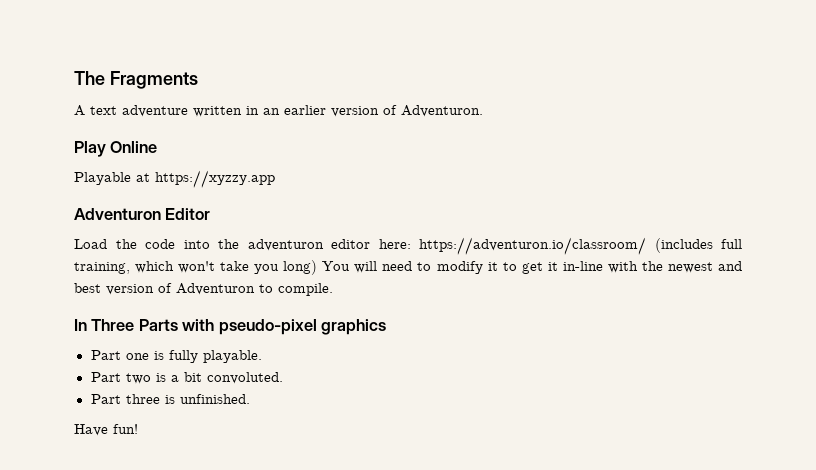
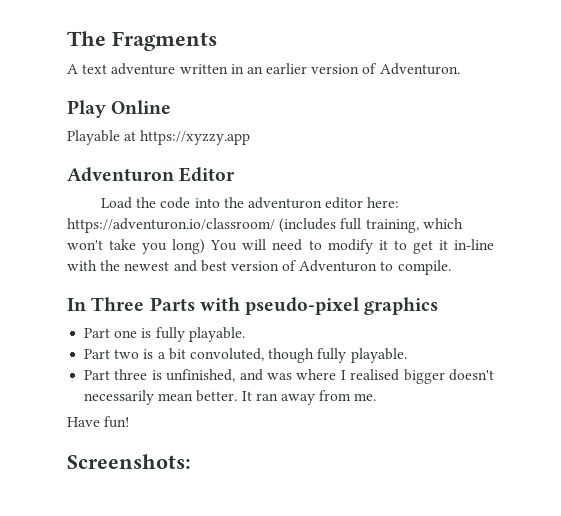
- Part two is a bit convoluted.
+ Part two is a bit convoluted, though fully playable.
- Part three is unfinished.
+ Part three is unfinished, and was where I realised bigger doesn't necessarily mean better. It ran away from me.
+ Screenshots:

